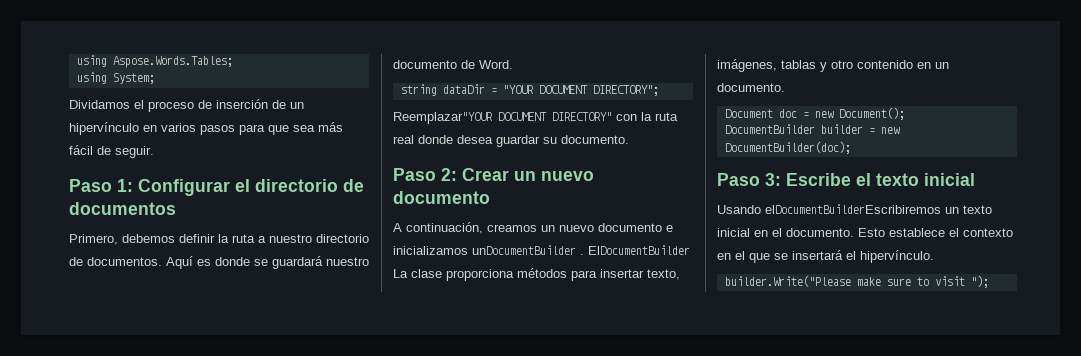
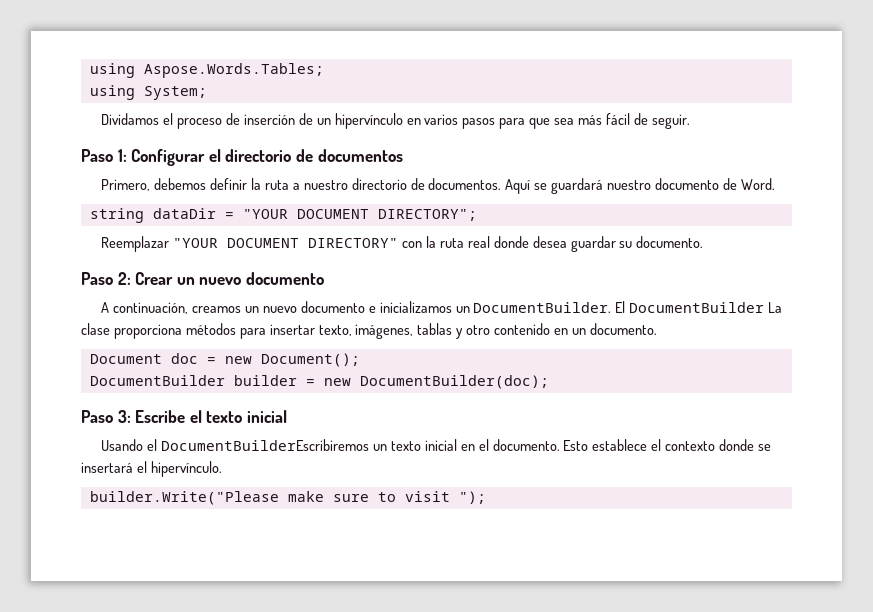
- Aquí es donde se guardará nuestro documento de Word.
+ Aquí se guardará nuestro documento de Word.
- Reemplazar"YOUR DOCUMENT DIRECTORY" con la ruta real donde desea guardar su documento.
+ Reemplazar "YOUR DOCUMENT DIRECTORY" con la ruta real donde desea guardar su documento.
- A continuación, creamos un nuevo documento e inicializamos unDocumentBuilder . ElDocumentBuilder La clase proporciona métodos para insertar texto, imágenes, tablas y otro contenido en un documento.
+ A continuación, creamos un nuevo documento e inicializamos un DocumentBuilder. El DocumentBuilder La clase proporciona métodos para insertar texto, imágenes, tablas y otro contenido en un documento.
- Usando elDocumentBuilderEscribiremos un texto inicial en el documento.
+ Usando el DocumentBuilderEscribiremos un texto inicial en el documento.
- Esto establece el contexto en el que se insertará el hipervínculo.
+ Esto establece el contexto donde se insertará el hipervínculo.

